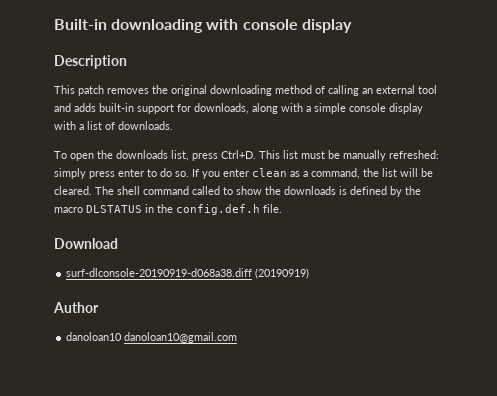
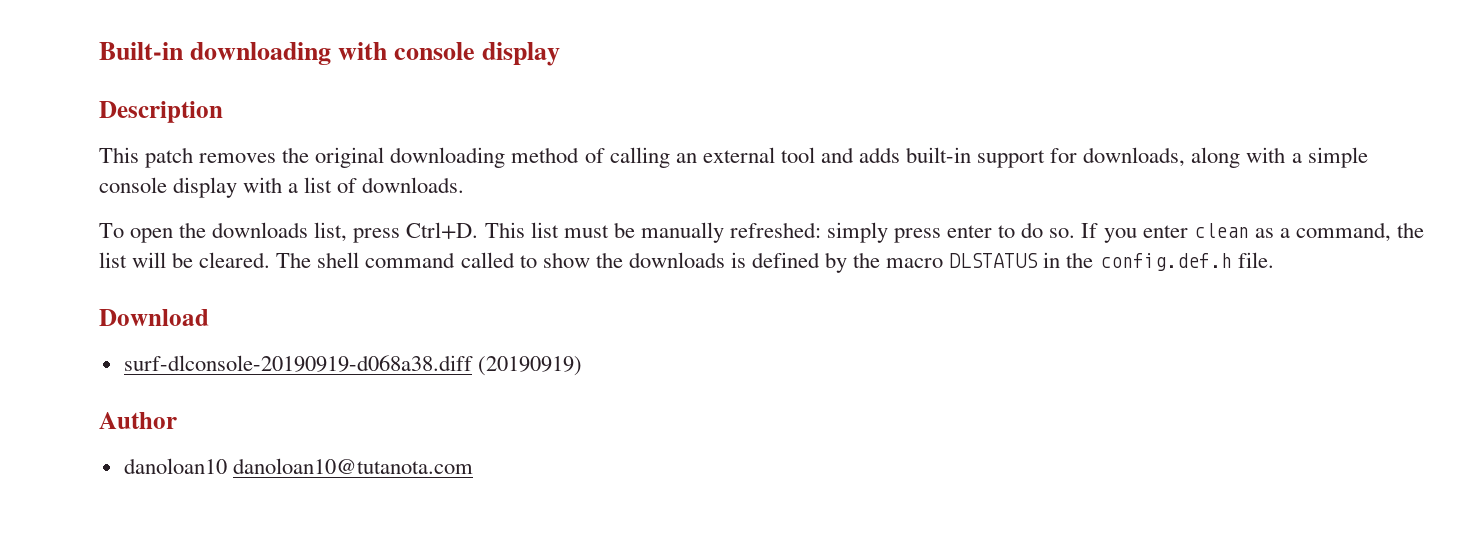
- danoloan10 danoloan10@gmail.com
+ danoloan10 danoloan10@tutanota.com

